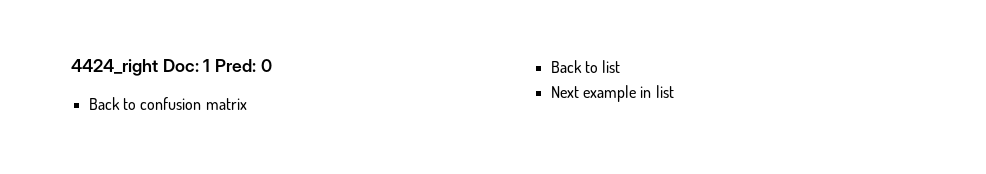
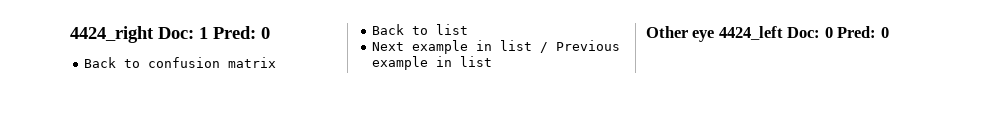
- Next example in list
+ Next example in list / Previous example in list
+ Other eye 4424_left Doc: 0 Pred: 0

